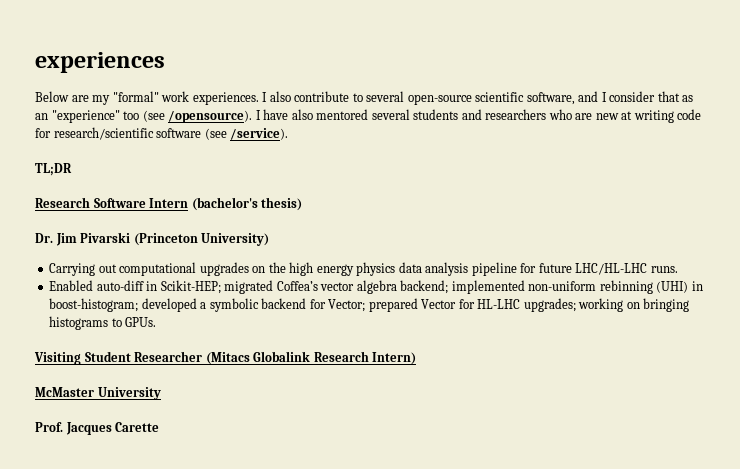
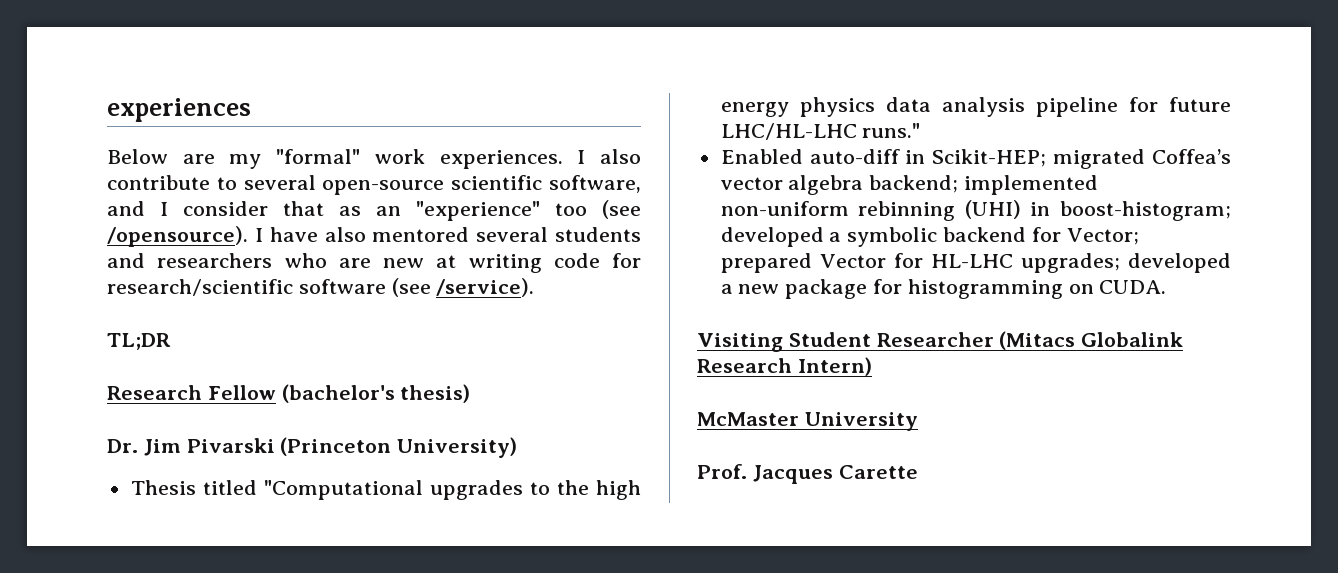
- Research Software Intern (bachelor's thesis)
+ Research Fellow (bachelor's thesis)
- Carrying out computational upgrades on the high energy physics data analysis pipeline for future LHC/HL-LHC runs.
+ Thesis titled "Computational upgrades to the high energy physics data analysis pipeline for future LHC/HL-LHC runs."
- Enabled auto-diff in Scikit-HEP; migrated Coffea’s vector algebra backend; implemented non-uniform rebinning (UHI) in boost-histogram; developed a symbolic backend for Vector; prepared Vector for HL-LHC upgrades; working on bringing histograms to GPUs.
+ Enabled auto-diff in Scikit-HEP; migrated Coffea’s vector algebra backend; implemented non-uniform rebinning (UHI) in boost-histogram; developed a symbolic backend for Vector; prepared Vector for HL-LHC upgrades; developed a new package for histogramming on CUDA.

